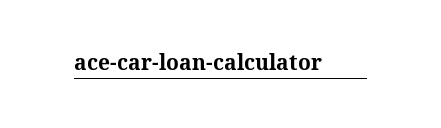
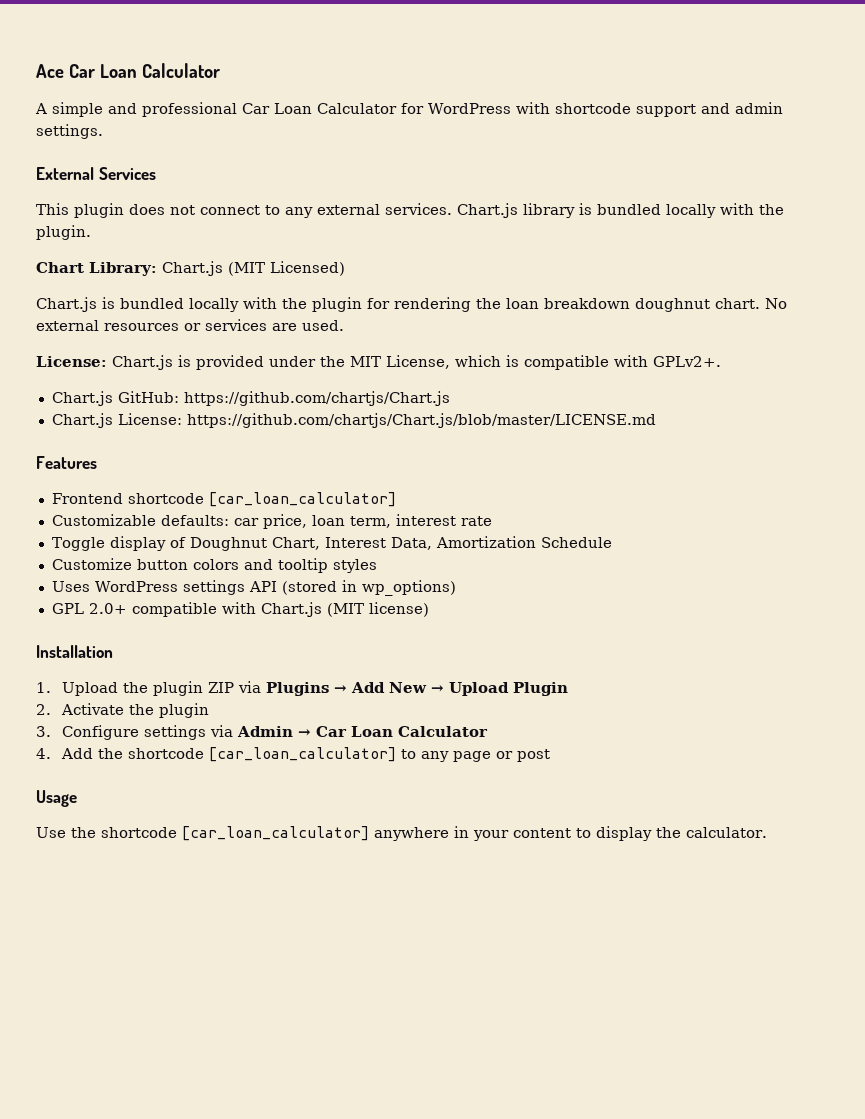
- ace-car-loan-calculator
+ Ace Car Loan Calculator
+ A simple and professional Car Loan Calculator for WordPress with shortcode support and admin settings.
+ External Services
+ This plugin does not connect to any external services. Chart.js library is bundled locally with the plugin.
+ Chart Library: Chart.js (MIT Licensed)
+ Chart.js is bundled locally with the plugin for rendering the loan breakdown doughnut chart. No external resources or services are used.
+ License: Chart.js is provided under the MIT License, which is compatible with GPLv2+.
+ Chart.js GitHub: https://github.com/chartjs/Chart.js
+ Chart.js License: https://github.com/chartjs/Chart.js/blob/master/LICENSE.md
+ Features
+ Frontend shortcode [car_loan_calculator]
+ Customizable defaults: car price, loan term, interest rate
+ Toggle display of Doughnut Chart, Interest Data, Amortization Schedule
+ Customize button colors and tooltip styles
+ Uses WordPress settings API (stored in wp_options)
+ GPL 2.0+ compatible with Chart.js (MIT license)
+ Installation
+ 1. Upload the plugin ZIP via Plugins → Add New → Upload Plugin
+ 2. Activate the plugin
+ 3. Configure settings via Admin → Car Loan Calculator
+ 4. Add the shortcode [car_loan_calculator] to any page or post
+ Usage
+ Use the shortcode [car_loan_calculator] anywhere in your content to display the calculator.

